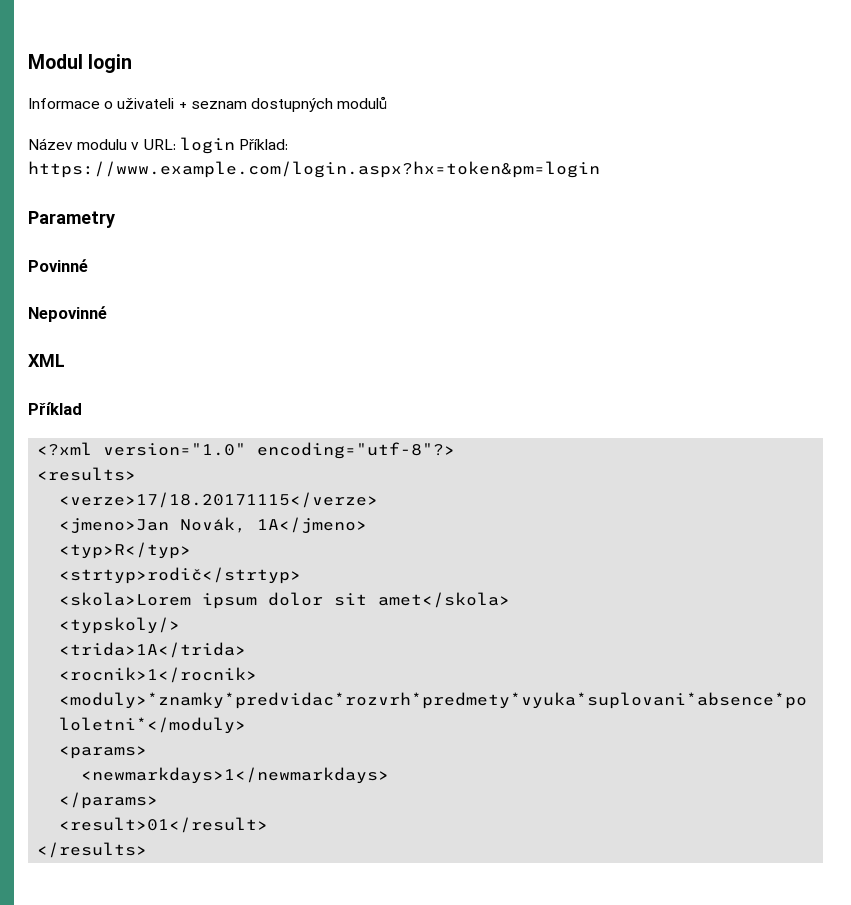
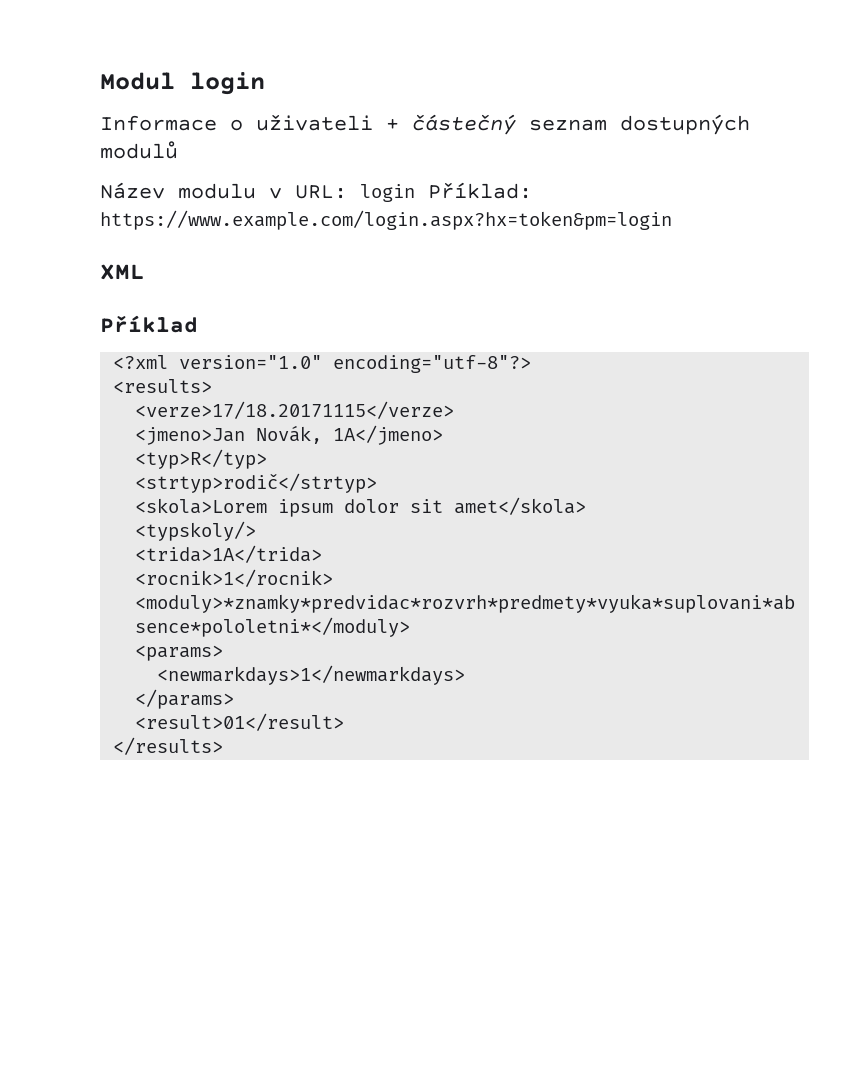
- Informace o uživateli + seznam dostupných modulů
+ Informace o uživateli + částečný seznam dostupných modulů
- Parametry
- Povinné
- Nepovinné

